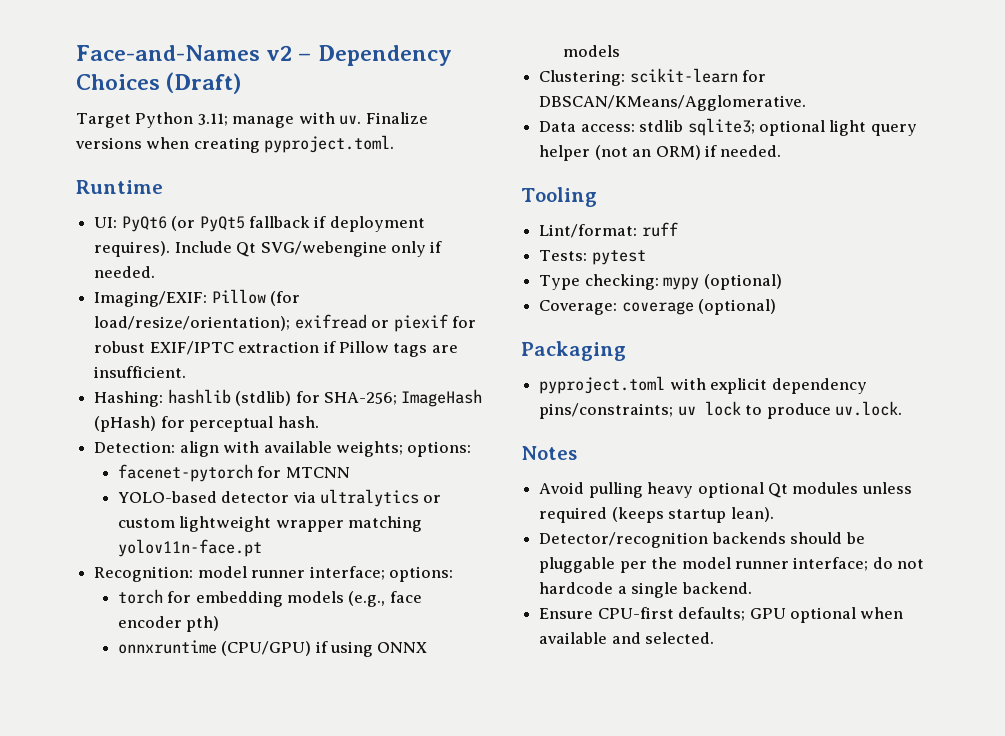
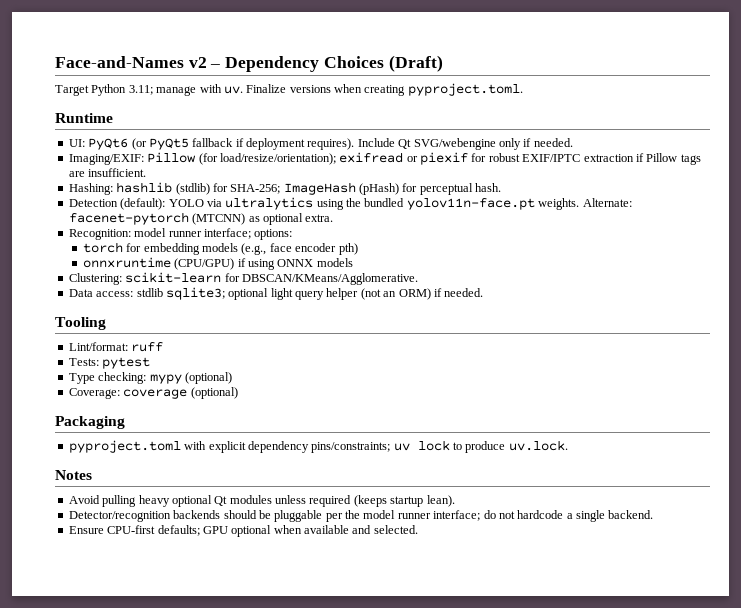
- Detection: align with available weights; options:
- facenet-pytorch for MTCNN
- YOLO-based detector via ultralytics or custom lightweight wrapper matching yolov11n-face.pt
+ Detection (default): YOLO via ultralytics using the bundled yolov11n-face.pt weights. Alternate: facenet-pytorch (MTCNN) as optional extra.

